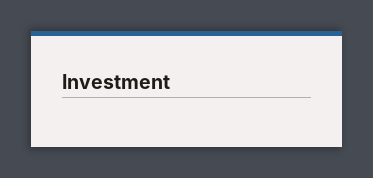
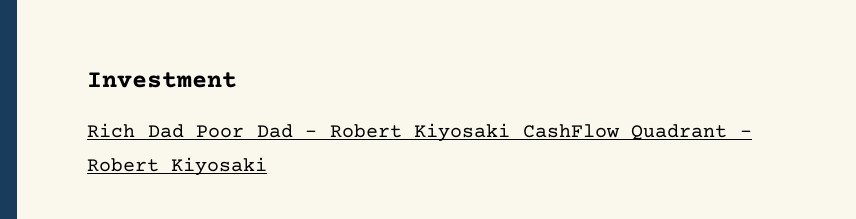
+ Rich Dad Poor Dad - Robert Kiyosaki CashFlow Quadrant - Robert Kiyosaki

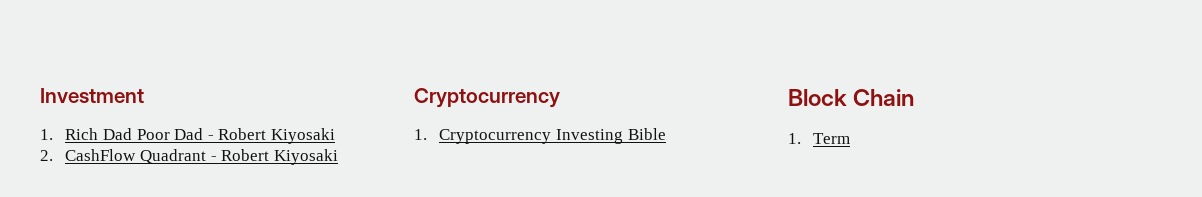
- Rich Dad Poor Dad - Robert Kiyosaki CashFlow Quadrant - Robert Kiyosaki
+ 1. Rich Dad Poor Dad - Robert Kiyosaki
+ 2. CashFlow Quadrant - Robert Kiyosaki
+ Cryptocurrency
+ 1. Cryptocurrency Investing Bible
+ Block Chain
+ 1. Term

